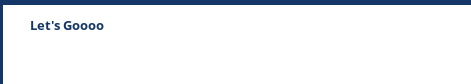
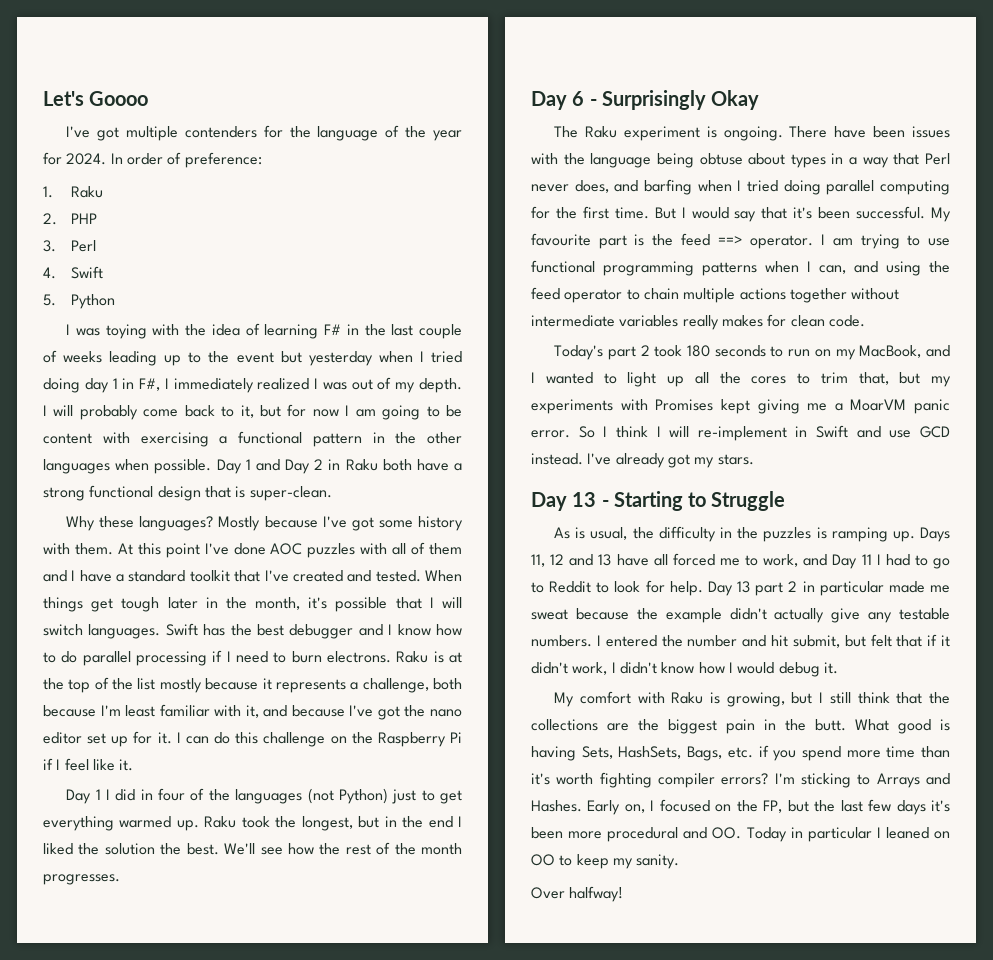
+ I've got multiple contenders for the language of the year for 2024. In order of preference:
+ 1. Raku
+ 2. PHP
+ 3. Perl
+ 4. Swift
+ 5. Python
+ I was toying with the idea of learning F# in the last couple of weeks leading up to the event but yesterday when I tried doing day 1 in F#, I immediately realized I was out of my depth. I will probably come back to it, but for now I am going to be content with exercising a functional pattern in the other languages when possible. Day 1 and Day 2 in Raku both have a strong functional design that is super-clean.
+ Why these languages? Mostly because I've got some history with them. At this point I've done AOC puzzles with all of them and I have a standard toolkit that I've created and tested. When things get tough later in the month, it's possible that I will switch languages. Swift has the best debugger and I know how to do parallel processing if I need to burn electrons. Raku is at the top of the list mostly because it represents a challenge, both because I'm least familiar with it, and because I've got the nano editor set up for it. I can do this challenge on the Raspberry Pi if I feel like it.
+ Day 1 I did in four of the languages (not Python) just to get everything warmed up. Raku took the longest, but in the end I liked the solution the best. We'll see how the rest of the month progresses.
+ Day 6 - Surprisingly Okay
+ The Raku experiment is ongoing. There have been issues with the language being obtuse about types in a way that Perl never does, and barfing when I tried doing parallel computing for the first time. But I would say that it's been successful. My favourite part is the feed ==> operator. I am trying to use functional programming patterns when I can, and using the feed operator to chain multiple actions together without intermediate variables really makes for clean code.
+ Today's part 2 took 180 seconds to run on my MacBook, and I wanted to light up all the cores to trim that, but my experiments with Promises kept giving me a MoarVM panic error. So I think I will re-implement in Swift and use GCD instead. I've already got my stars.
+ Day 13 - Starting to Struggle
+ As is usual, the difficulty in the puzzles is ramping up. Days 11, 12 and 13 have all forced me to work, and Day 11 I had to go to Reddit to look for help. Day 13 part 2 in particular made me sweat because the example didn't actually give any testable numbers. I entered the number and hit submit, but felt that if it didn't work, I didn't know how I would debug it.
+ My comfort with Raku is growing, but I still think that the collections are the biggest pain in the butt. What good is having Sets, HashSets, Bags, etc. if you spend more time than it's worth fighting compiler errors? I'm sticking to Arrays and Hashes. Early on, I focused on the FP, but the last few days it's been more procedural and OO. Today in particular I leaned on OO to keep my sanity.
+ Over halfway!

